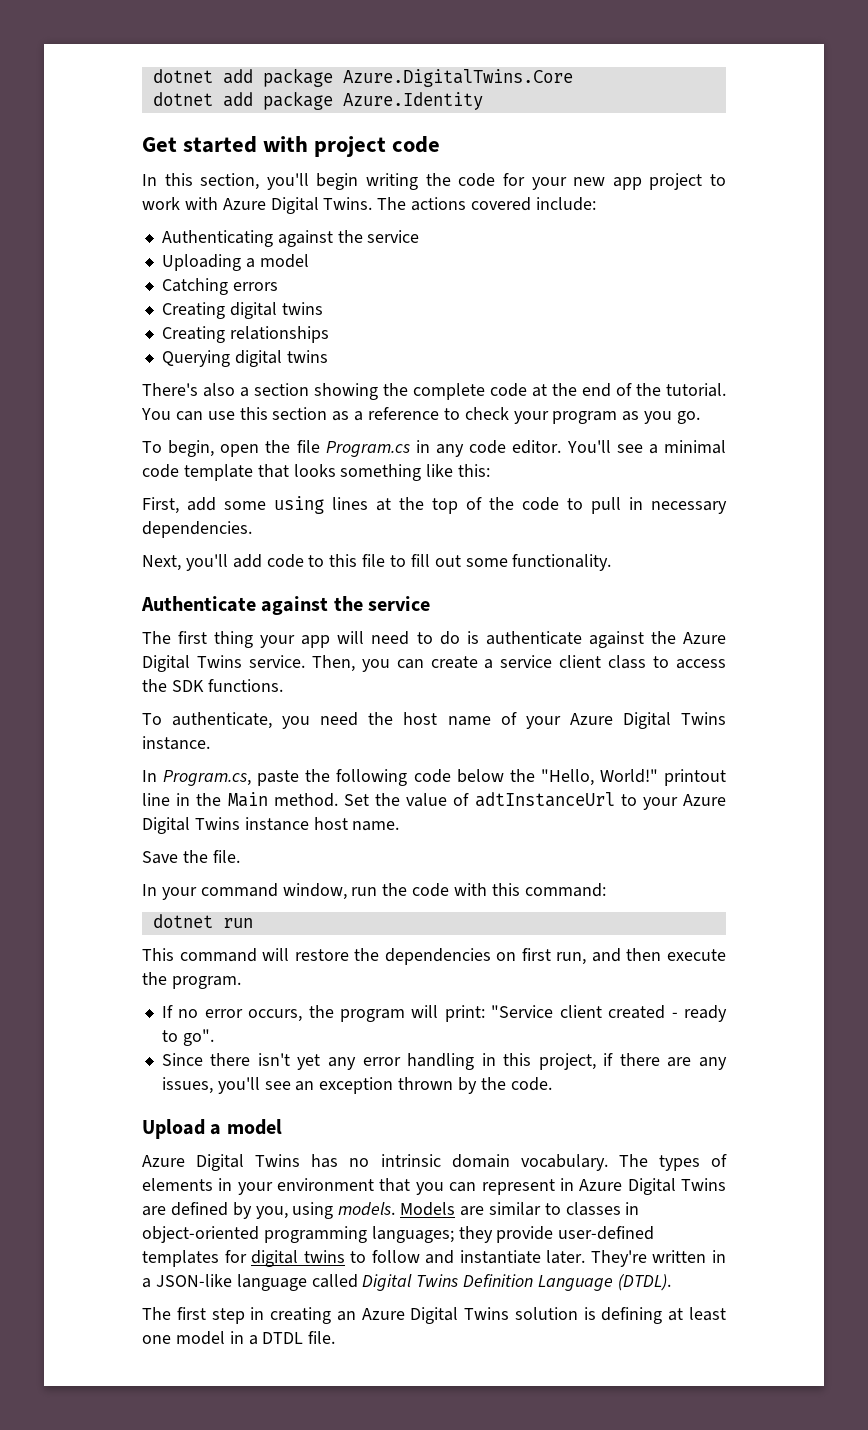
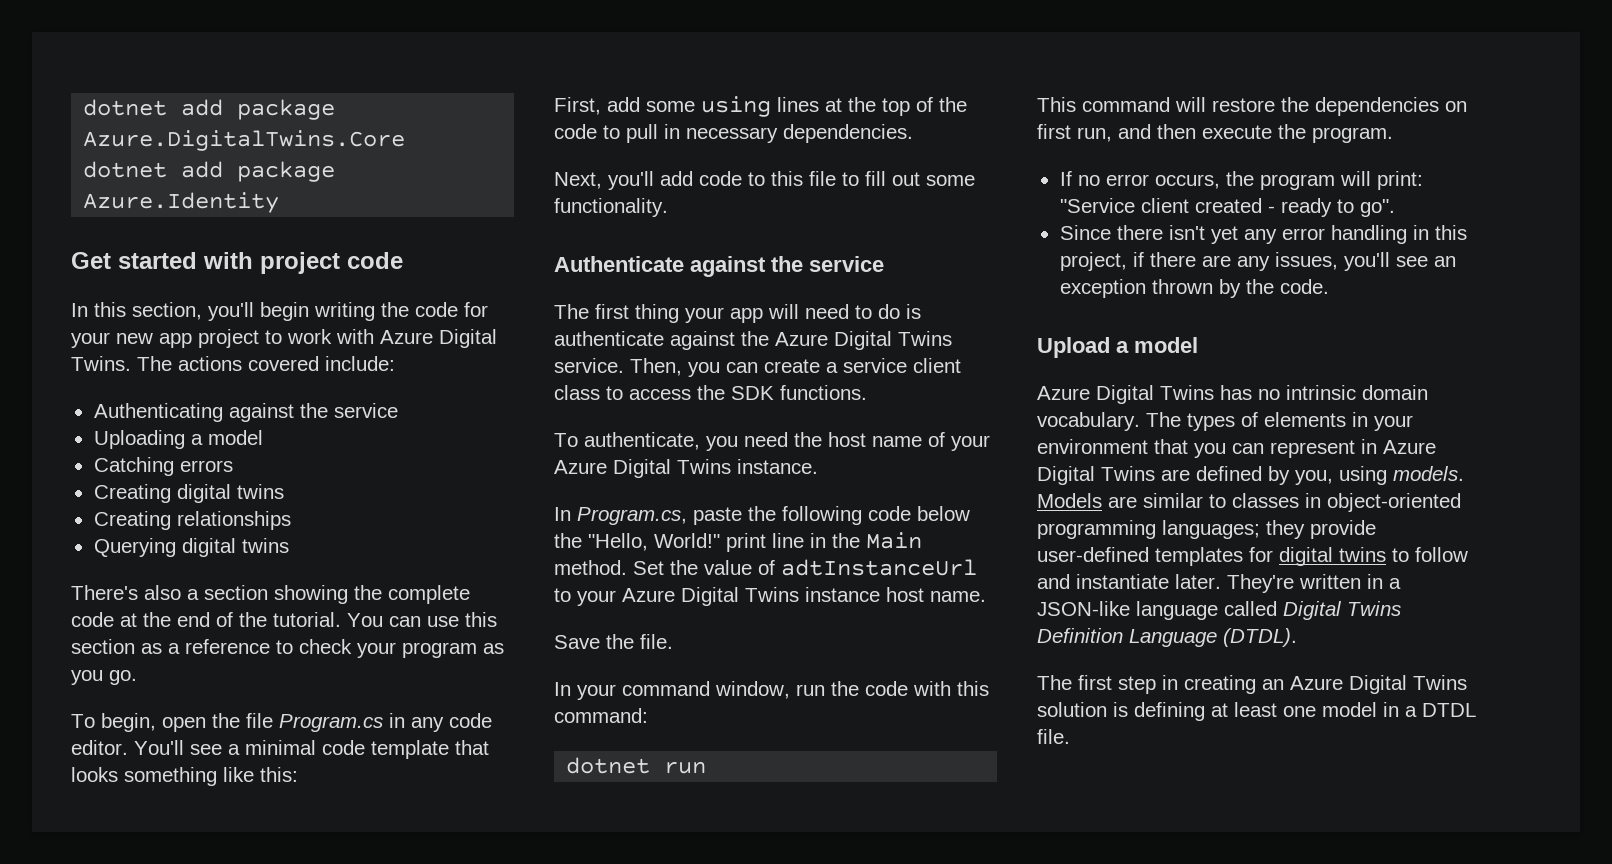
- In Program.cs, paste the following code below the "Hello, World!" printout line in the Main method.
+ In Program.cs, paste the following code below the "Hello, World!" print line in the Main method.

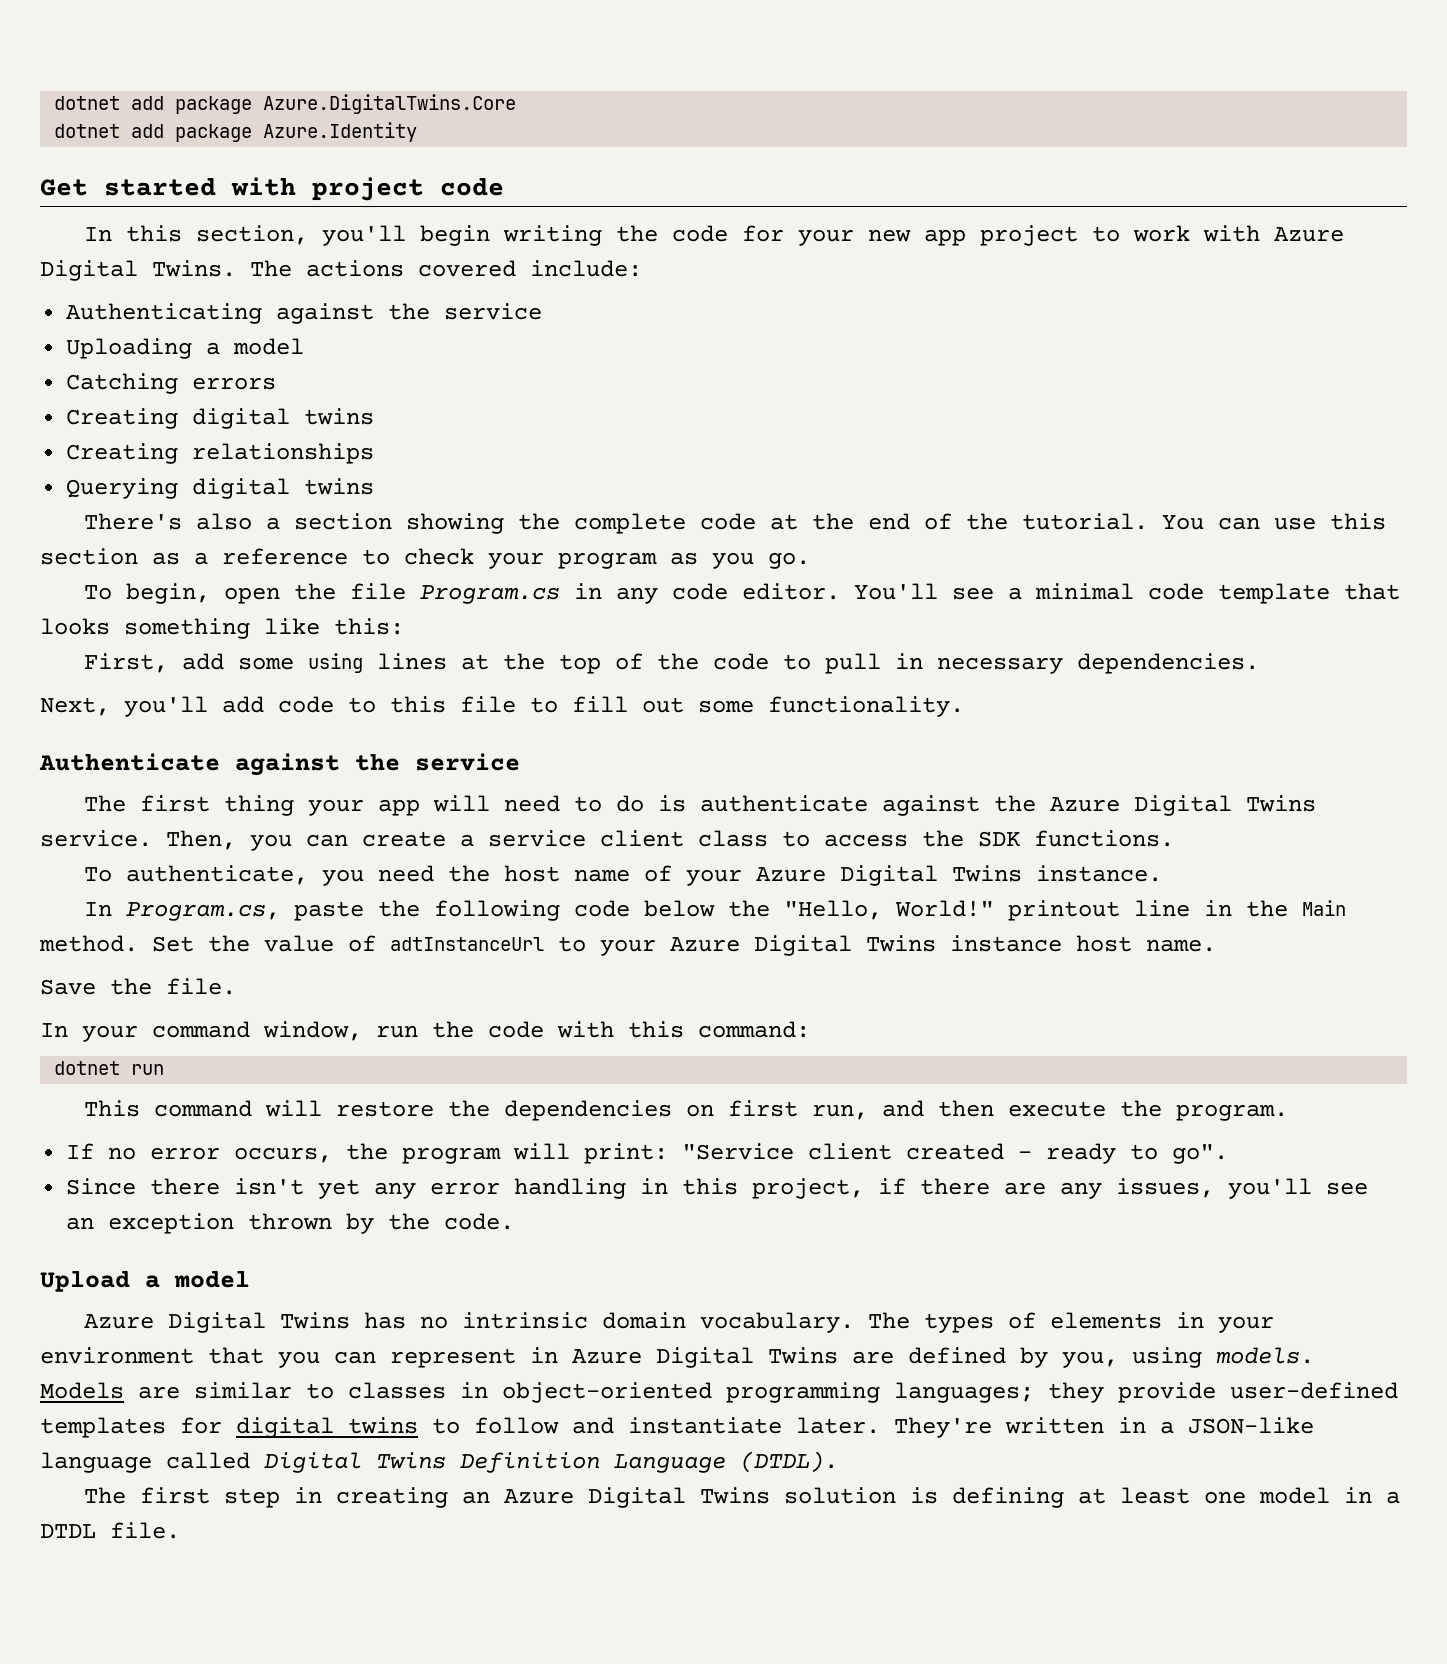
- In Program.cs, paste the following code below the "Hello, World!" print line in the Main method.
+ In Program.cs, paste the following code below the "Hello, World!" printout line in the Main method.

